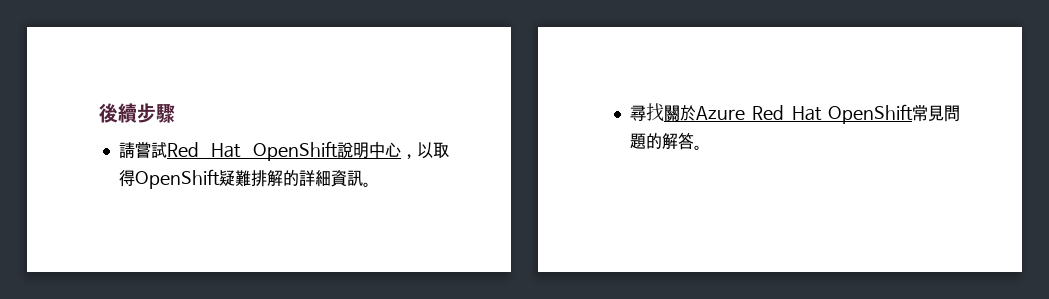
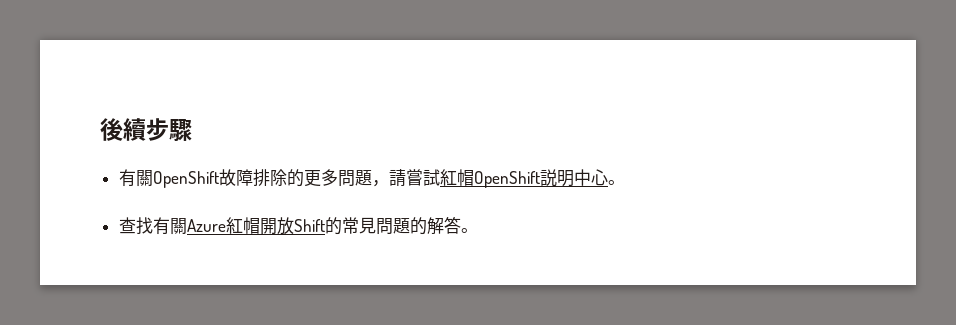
- 請嘗試Red Hat OpenShift說明中心，以取得OpenShift疑難排解的詳細資訊。
- 尋找關於Azure Red Hat OpenShift常見問題的解答。
+ 有關OpenShift故障排除的更多問題，請嘗試紅帽OpenShift説明中心。
+ 查找有關Azure紅帽開放Shift的常見問題的解答。

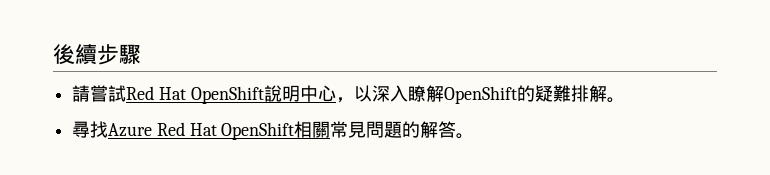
- 有關OpenShift故障排除的更多問題，請嘗試紅帽OpenShift説明中心。
- 查找有關Azure紅帽開放Shift的常見問題的解答。
+ 請嘗試Red Hat OpenShift說明中心，以深入瞭解OpenShift的疑難排解。
+ 尋找Azure Red Hat OpenShift相關常見問題的解答。

